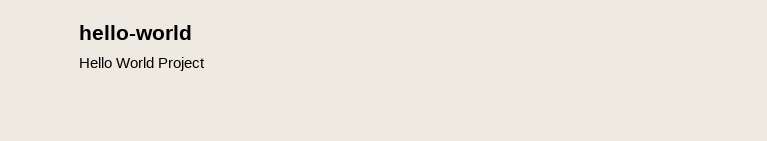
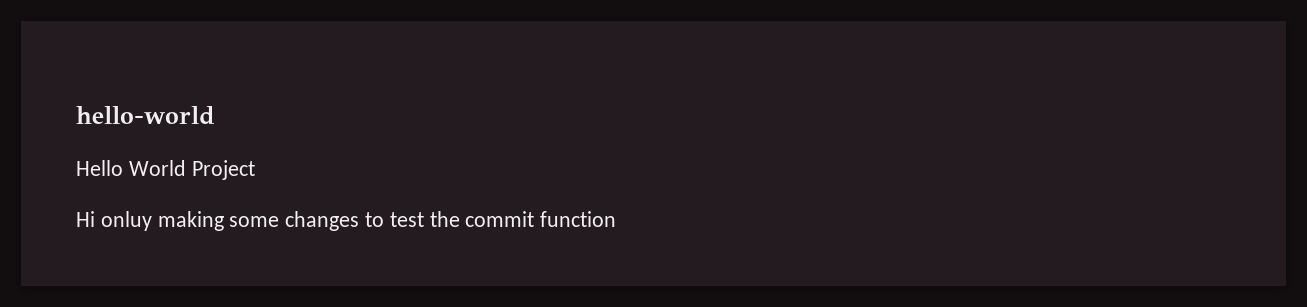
+ Hi onluy making some changes to test the commit function

